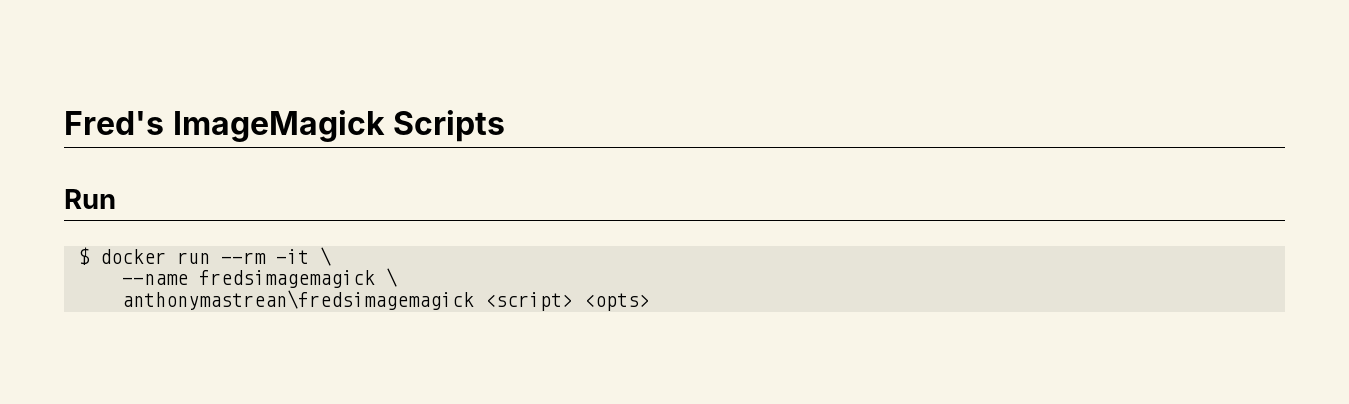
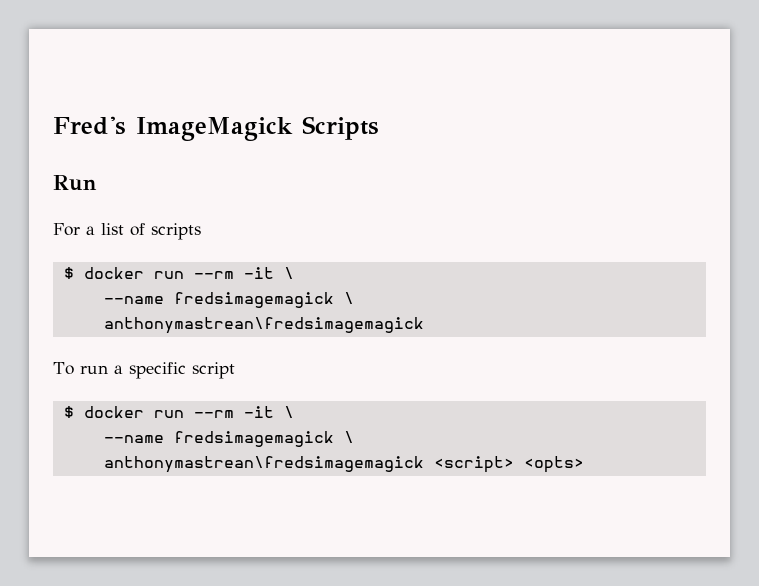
+ For a list of scripts
+ $ docker run --rm -it \
+ --name fredsimagemagick \
+ anthonymastrean\fredsimagemagick
+ To run a specific script

